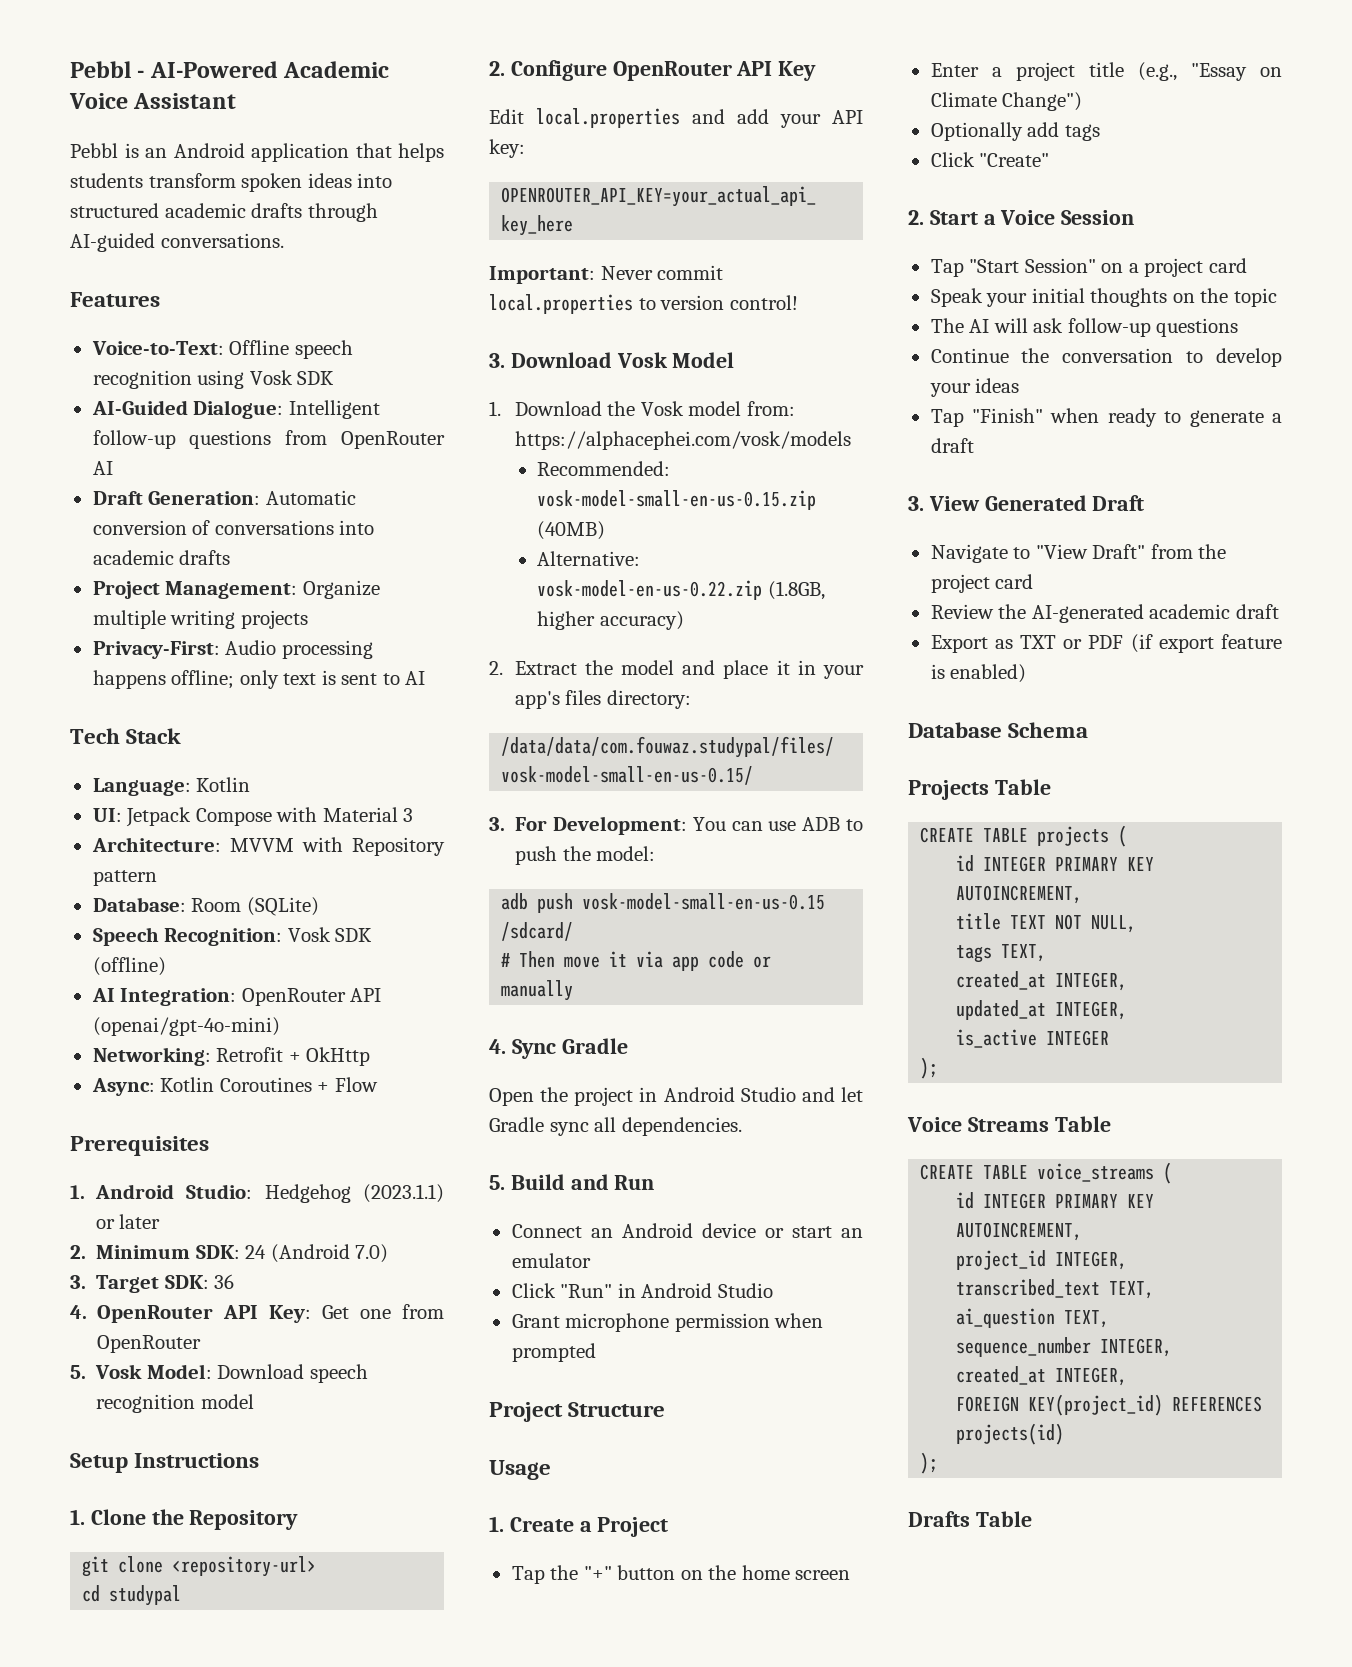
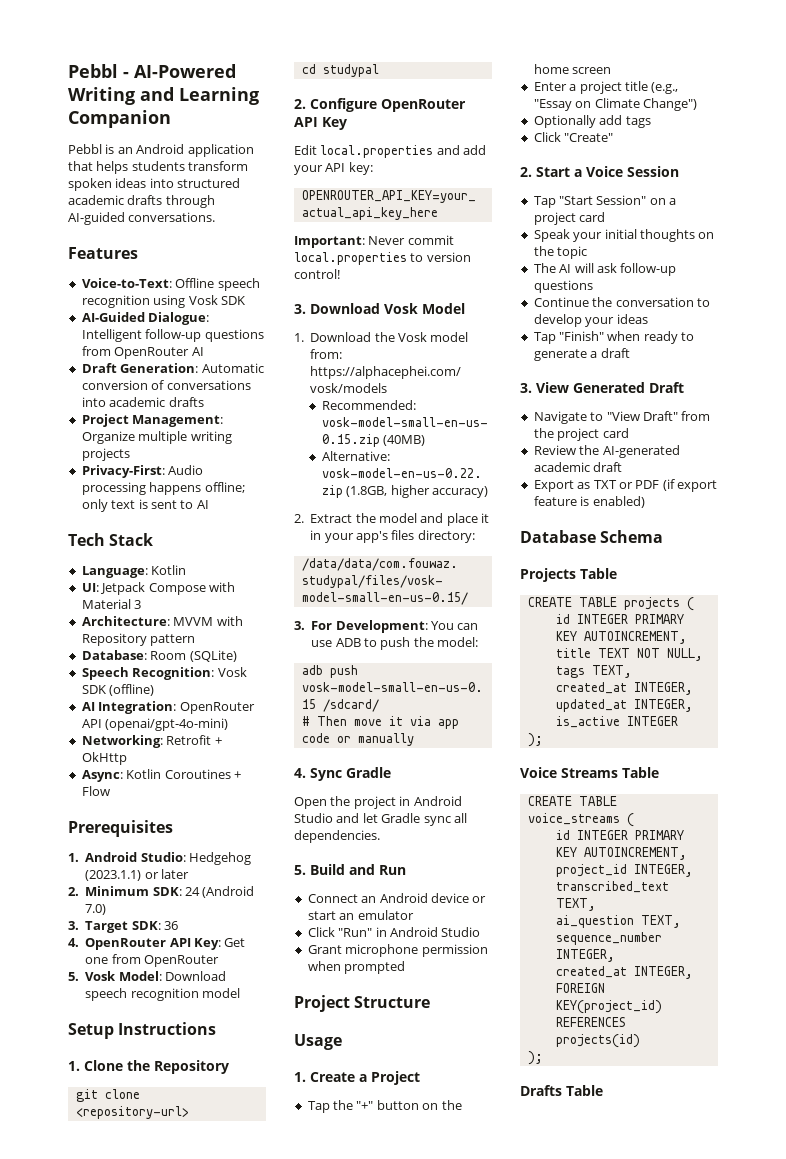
- Pebbl - AI-Powered Academic Voice Assistant
+ Pebbl - AI-Powered Writing and Learning Companion

